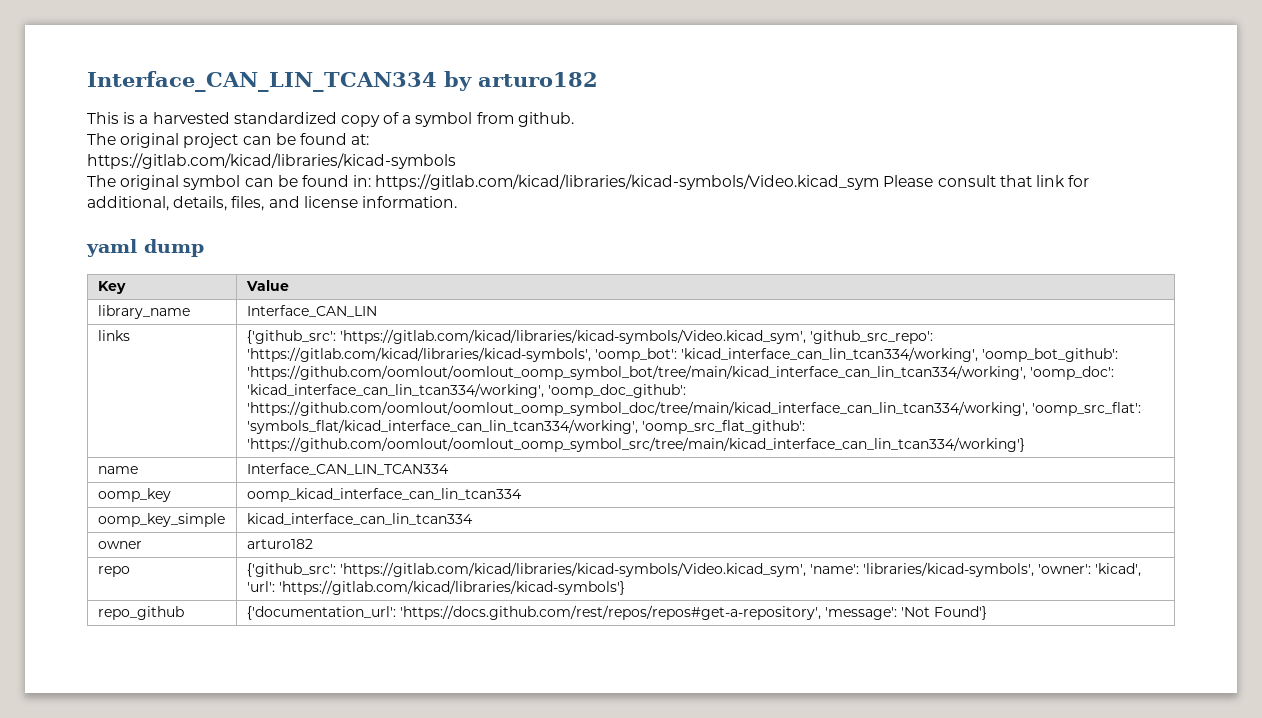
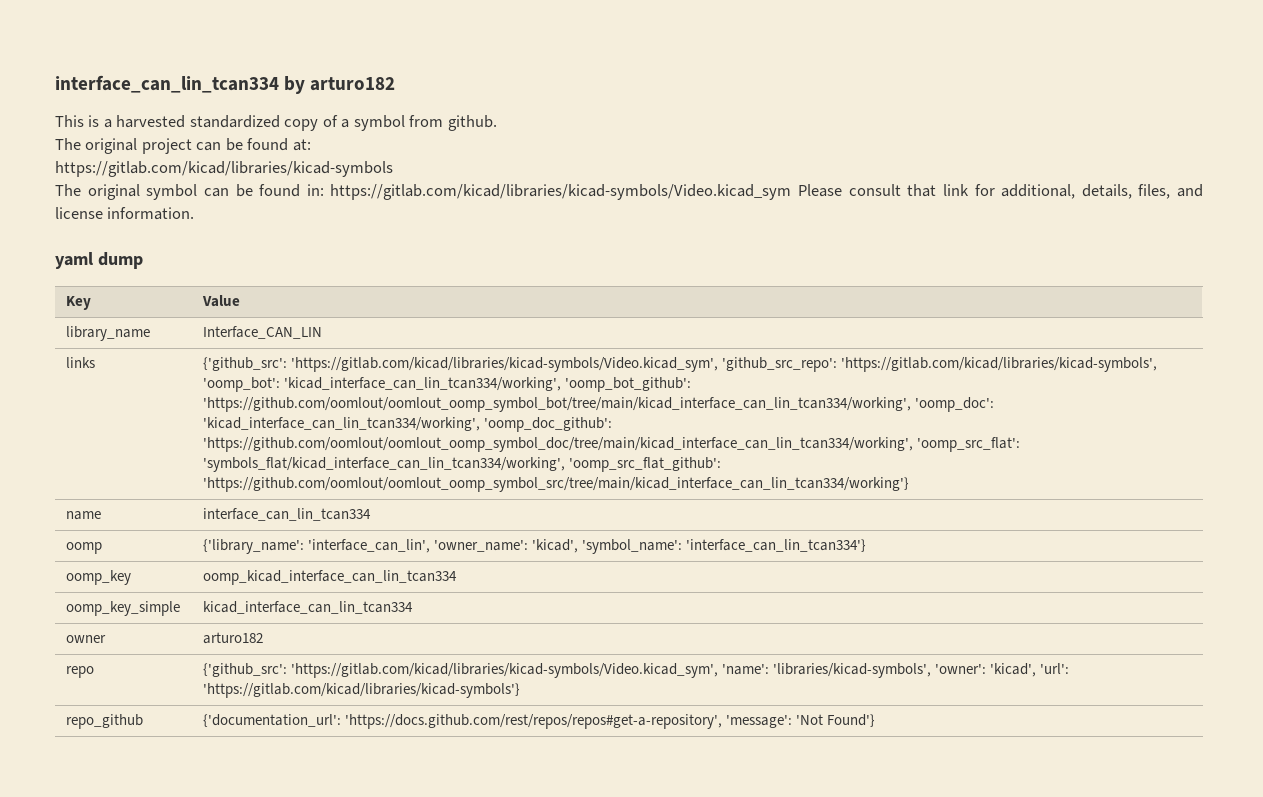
- Interface_CAN_LIN_TCAN334 by arturo182
+ interface_can_lin_tcan334 by arturo182
- name | Interface_CAN_LIN_TCAN334
+ name | interface_can_lin_tcan334
+ oomp | {'library_name': 'interface_can_lin', 'owner_name': 'kicad', 'symbol_name': 'interface_can_lin_tcan334'}

